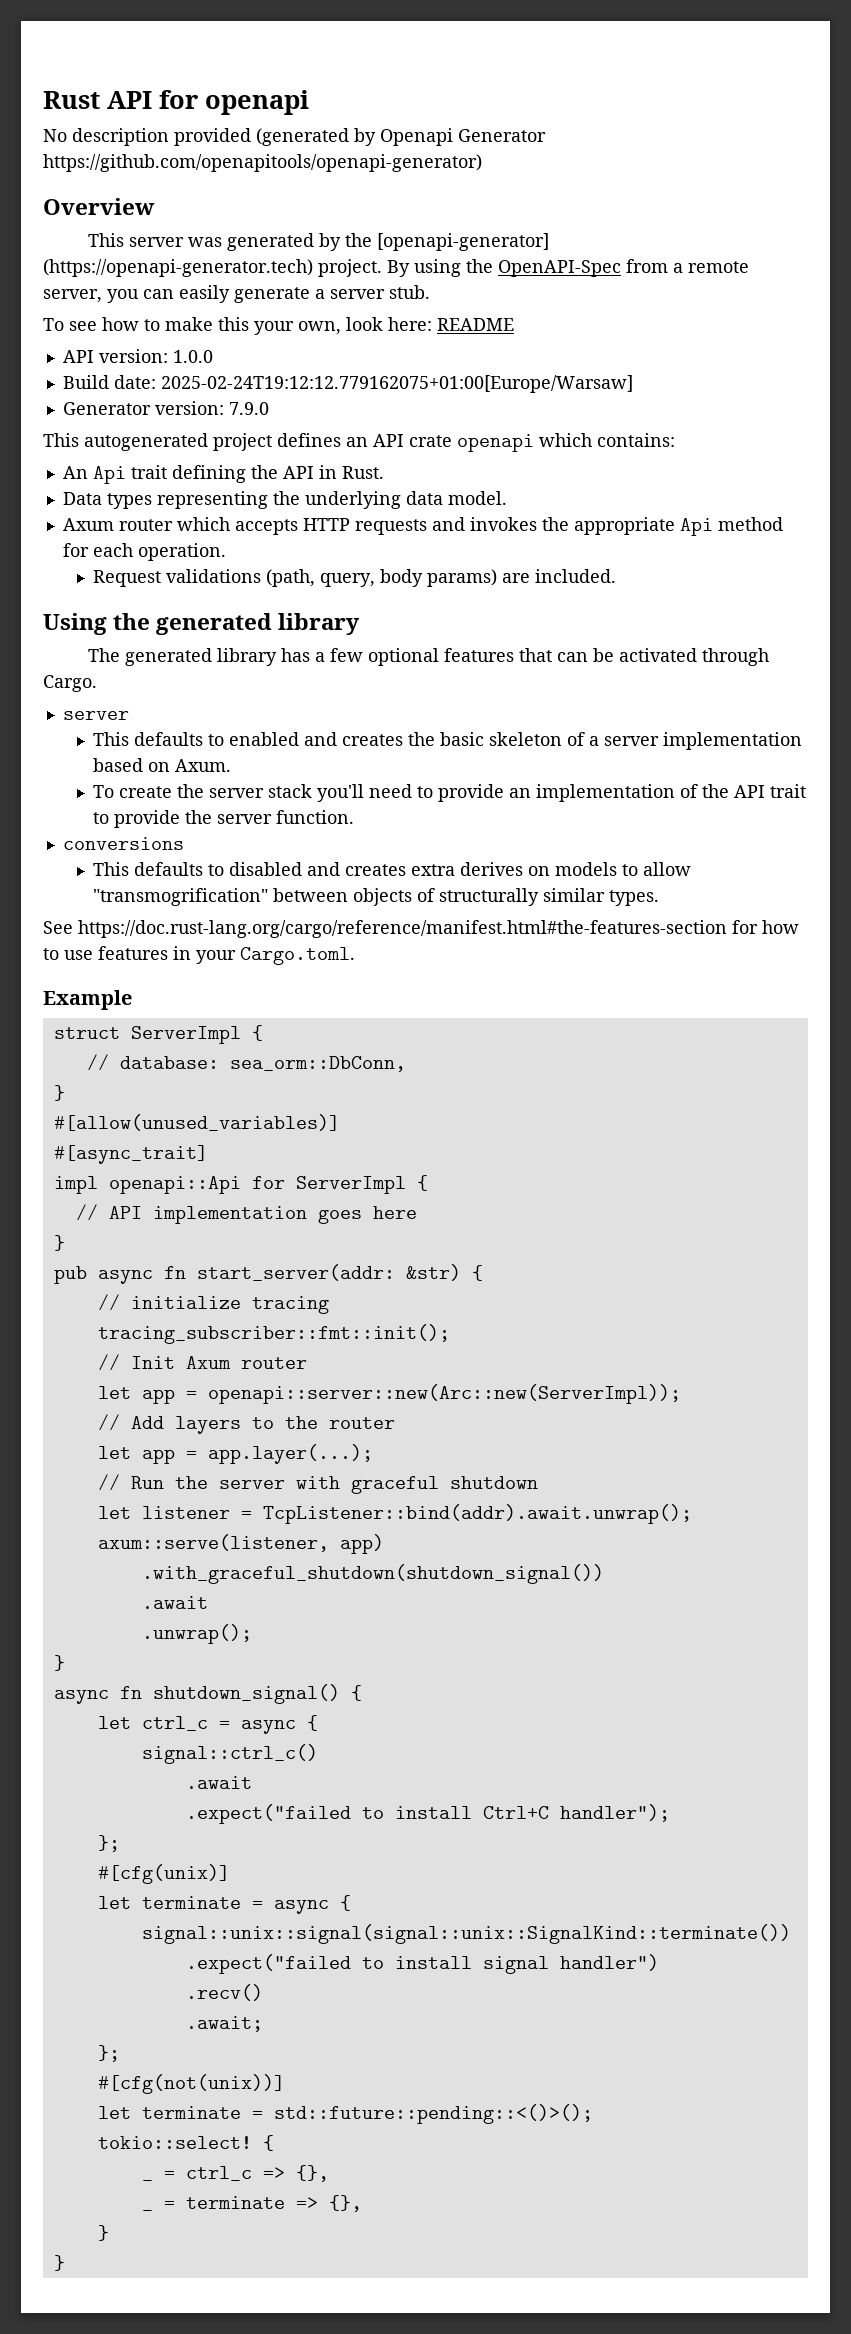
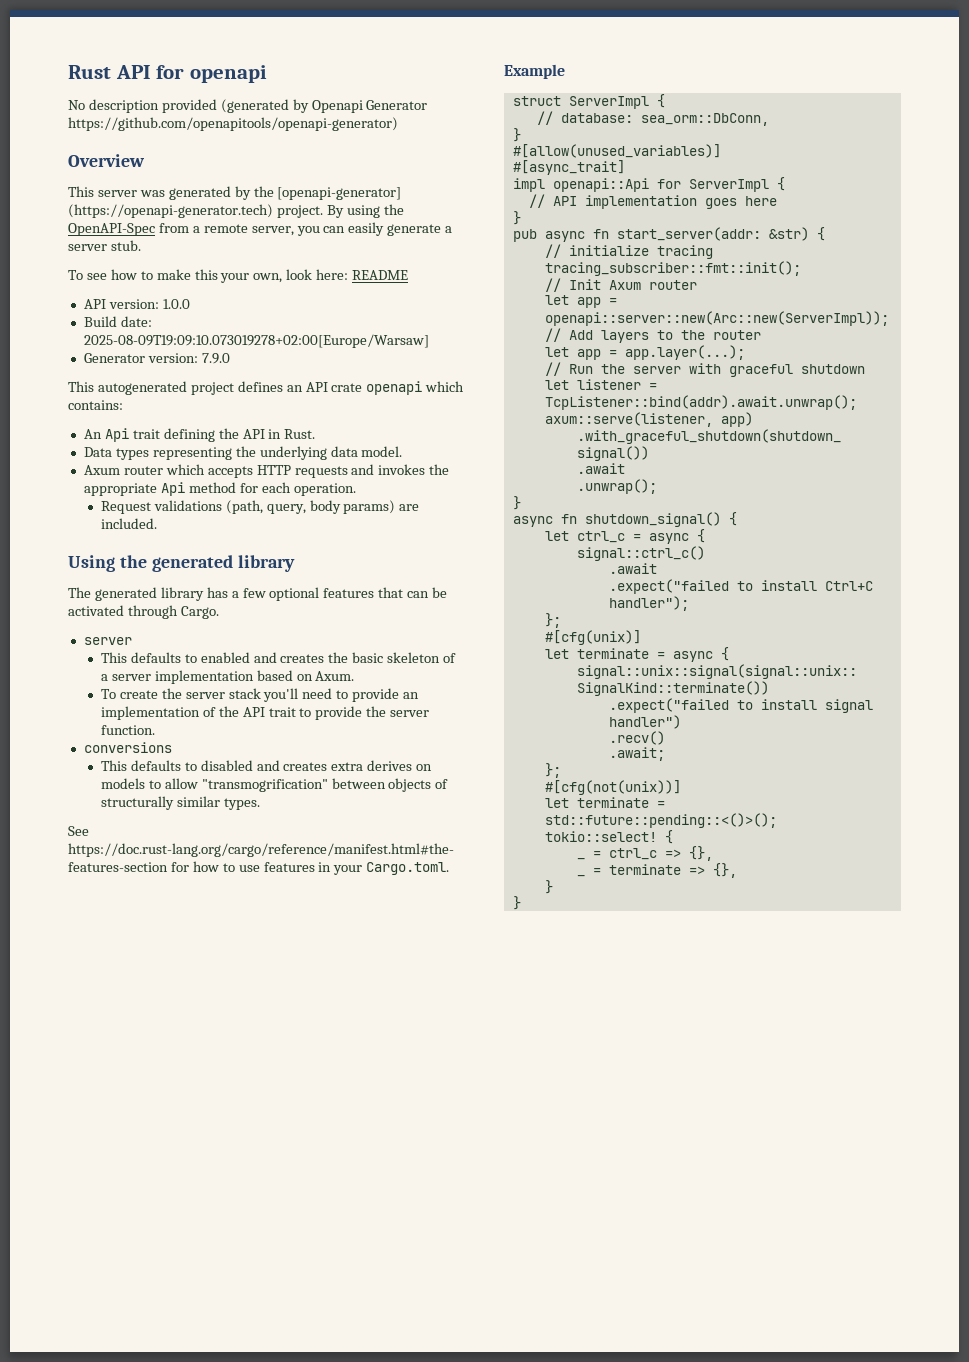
- Build date: 2025-02-24T19:12:12.779162075+01:00[Europe/Warsaw]
+ Build date: 2025-08-09T19:09:10.073019278+02:00[Europe/Warsaw]

